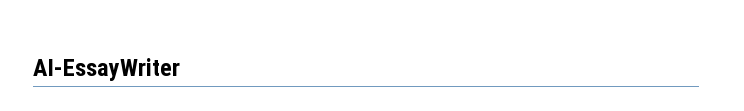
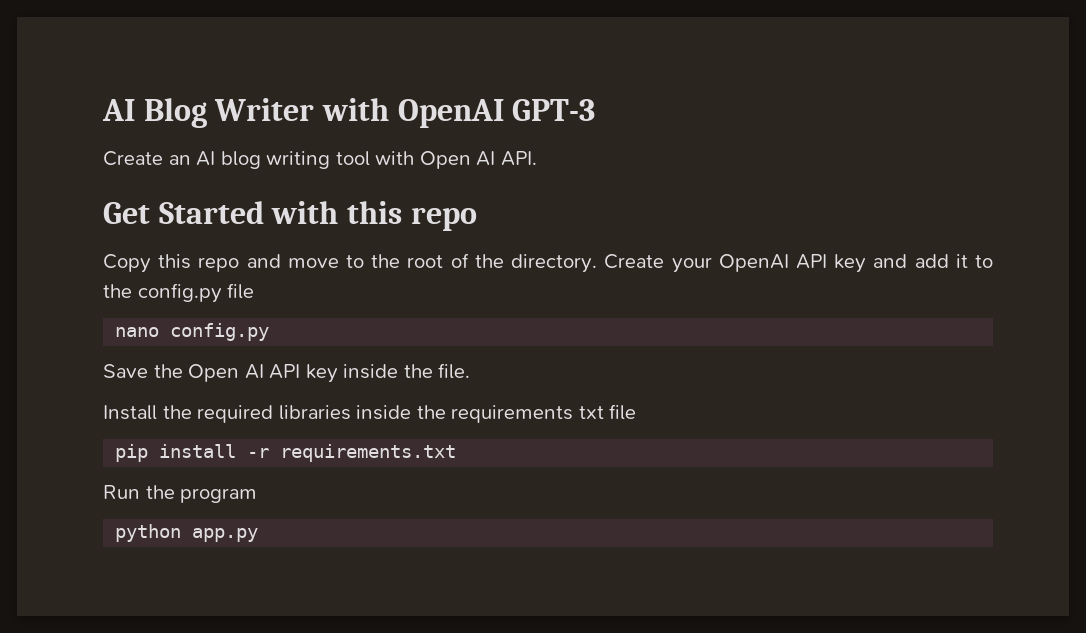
- AI-EssayWriter
+ AI Blog Writer with OpenAI GPT-3
+ Create an AI blog writing tool with Open AI API.
+ Get Started with this repo
+ Copy this repo and move to the root of the directory. Create your OpenAI API key and add it to the config.py file
+ nano config.py
+ Save the Open AI API key inside the file.
+ Install the required libraries inside the requirements txt file
+ pip install -r requirements.txt
+ Run the program
+ python app.py

